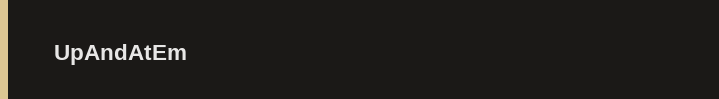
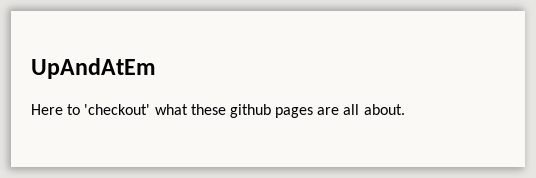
+ Here to 'checkout' what these github pages are all about.

